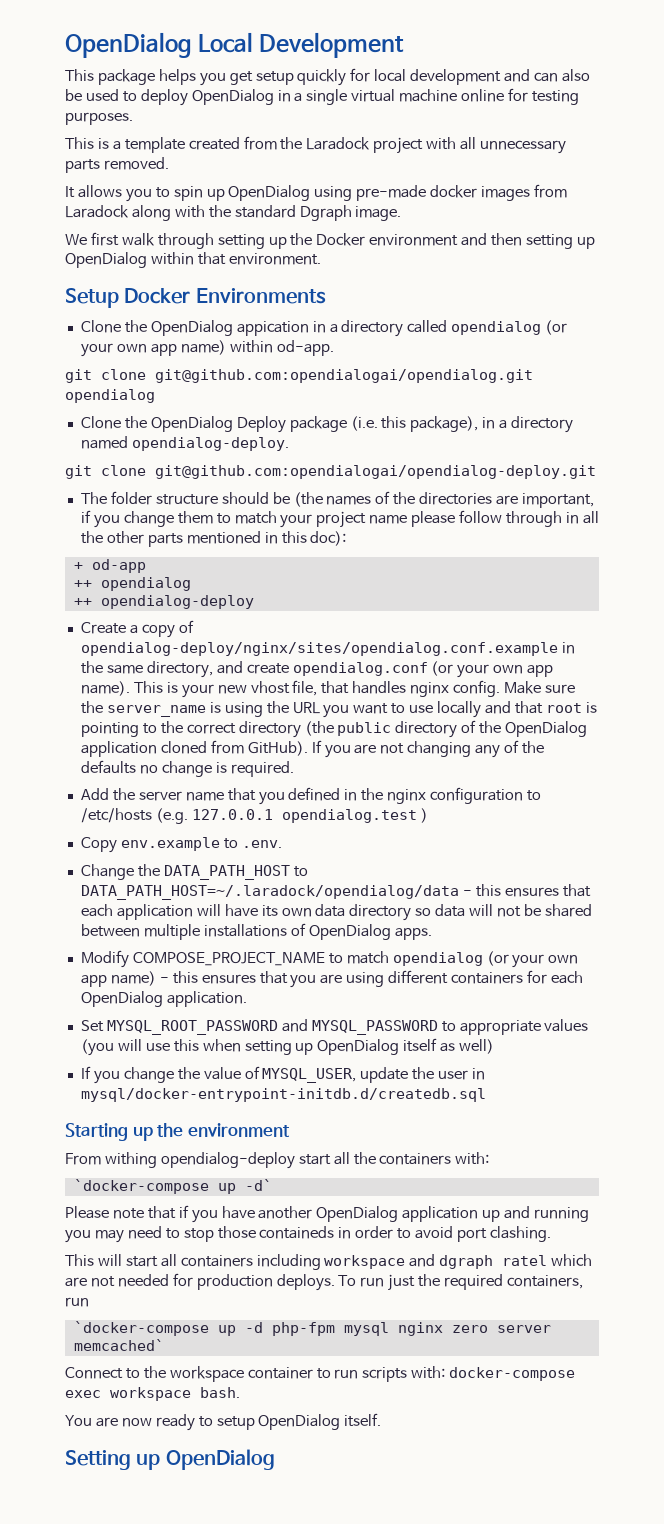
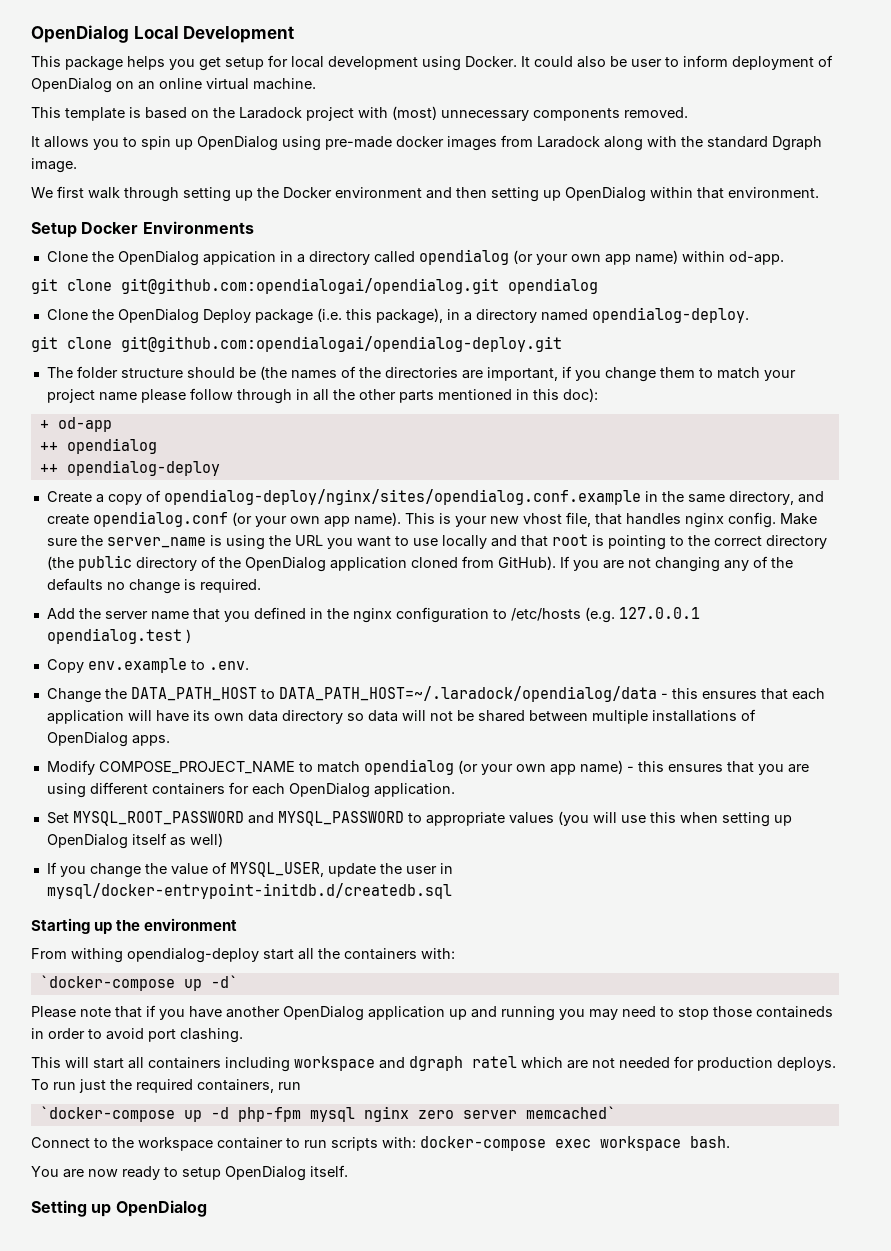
- This package helps you get setup quickly for local development and can also be used to deploy OpenDialog in a single virtual machine online for testing purposes.
- This is a template created from the Laradock project with all unnecessary parts removed.
+ This package helps you get setup for local development using Docker. It could also be user to inform deployment of OpenDialog on an online virtual machine.
+ This template is based on the Laradock project with (most) unnecessary components removed.

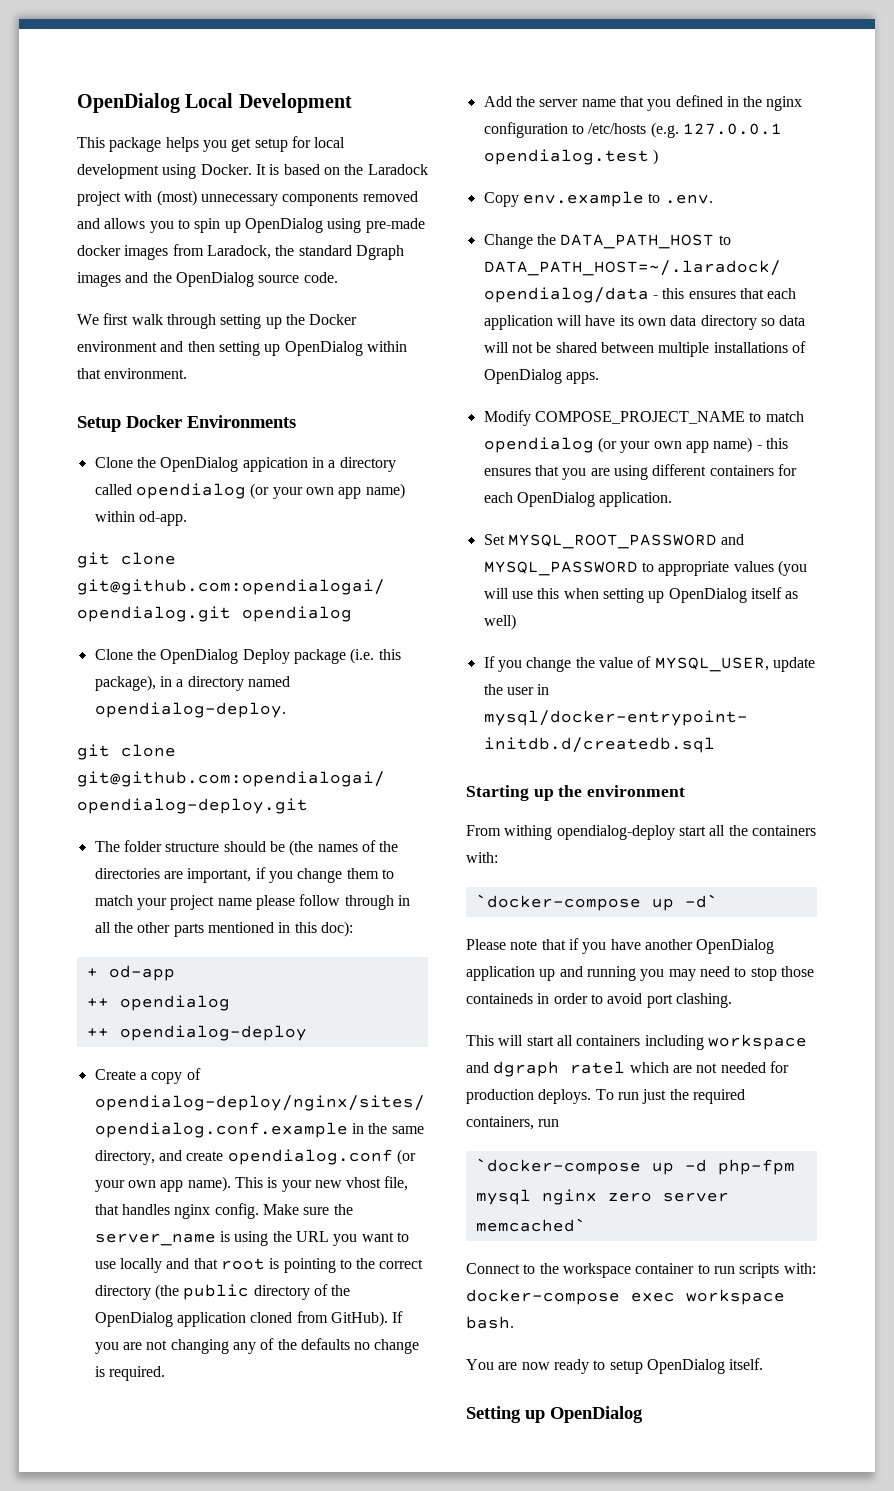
- It could also be user to inform deployment of OpenDialog on an online virtual machine.
- This template is based on the Laradock project with (most) unnecessary components removed.
- It allows you to spin up OpenDialog using pre-made docker images from Laradock along with the standard Dgraph image.
+ It is based on the Laradock project with (most) unnecessary components removed and allows you to spin up OpenDialog using pre-made docker images from Laradock, the standard Dgraph images and the OpenDialog source code.

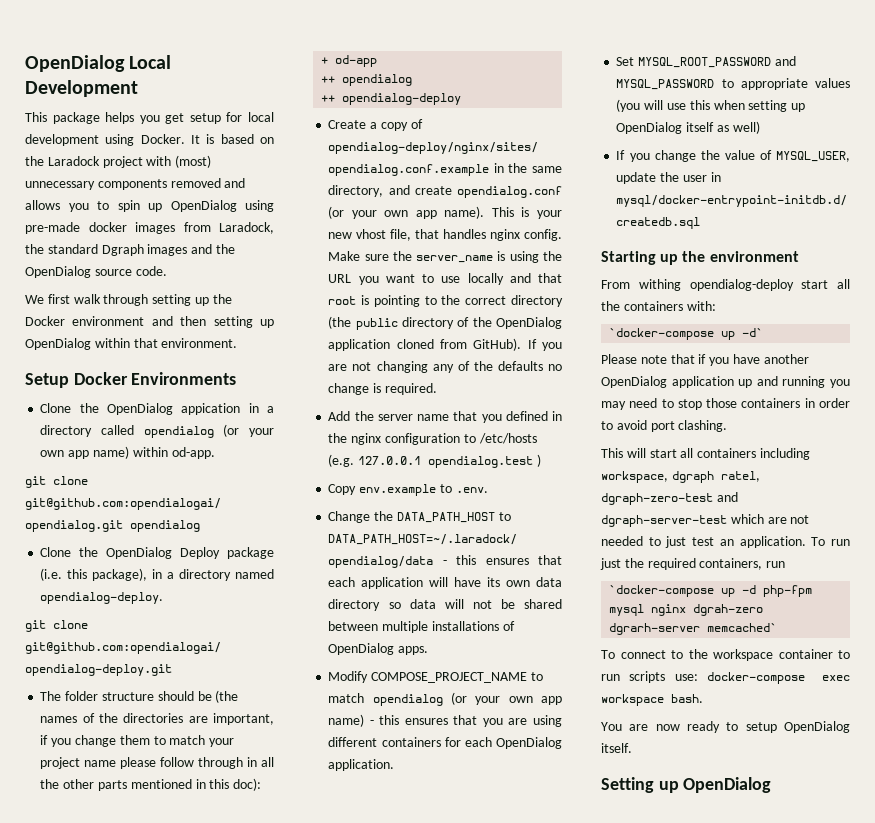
- Please note that if you have another OpenDialog application up and running you may need to stop those containeds in order to avoid port clashing.
+ Please note that if you have another OpenDialog application up and running you may need to stop those containers in order to avoid port clashing.
- This will start all containers including workspace and dgraph ratel which are not needed for production deploys.
+ This will start all containers including workspace, dgraph ratel, dgraph-zero-test and dgraph-server-test which are not needed to just test an application.
- `docker-compose up -d php-fpm mysql nginx zero server memcached`
+ `docker-compose up -d php-fpm mysql nginx dgrah-zero dgrarh-server memcached`
- Connect to the workspace container to run scripts with: docker-compose exec workspace bash.
+ To connect to the workspace container to run scripts use: docker-compose exec workspace bash.

